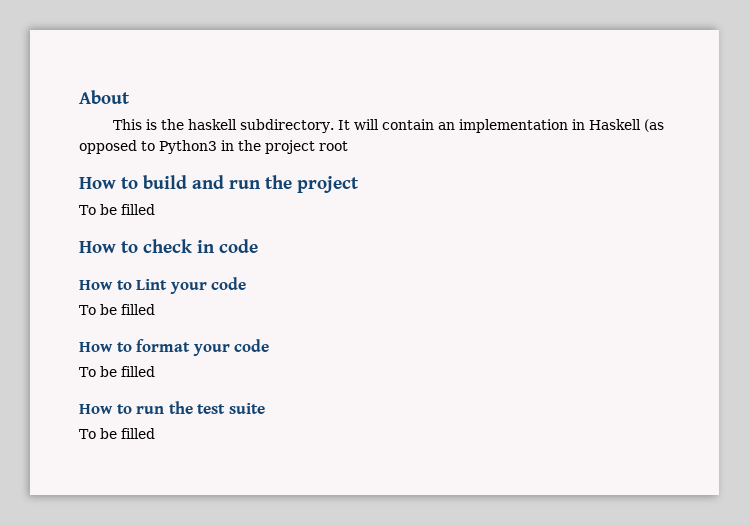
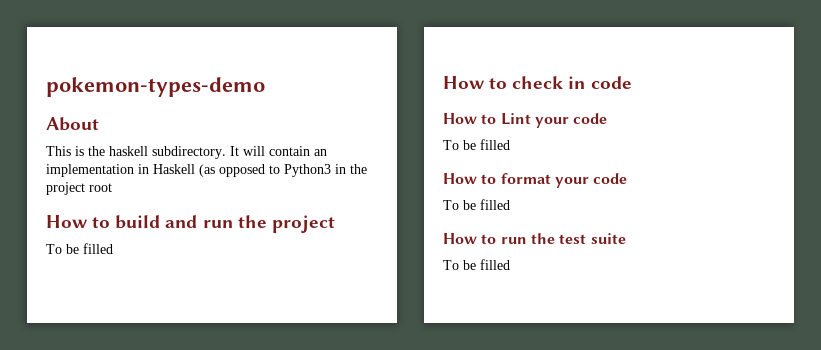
+ pokemon-types-demo

